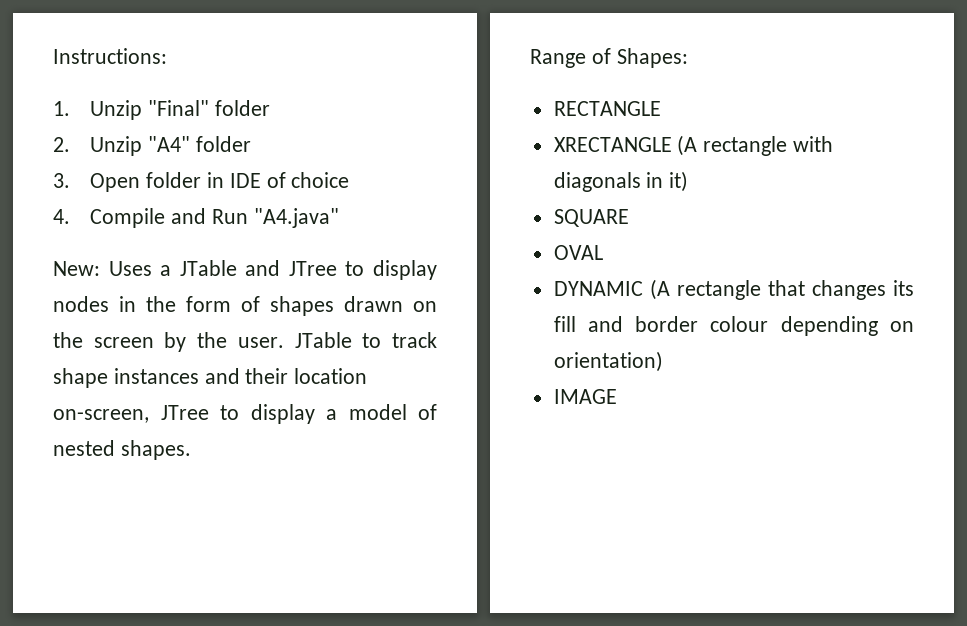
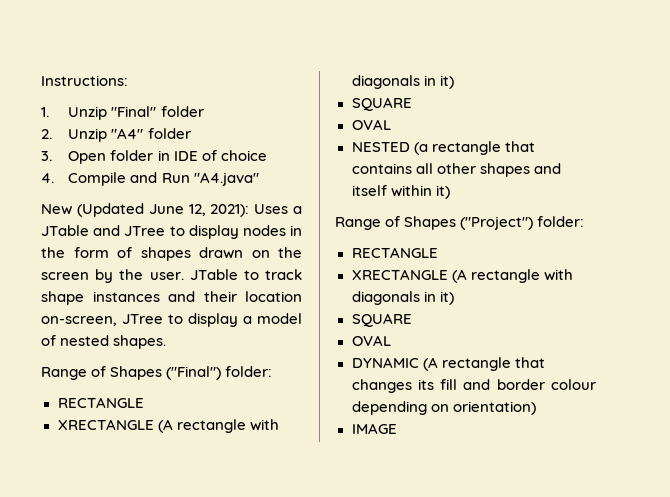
- New: Uses a JTable and JTree to display nodes in the form of shapes drawn on the screen by the user.
+ New (Updated June 12, 2021): Uses a JTable and JTree to display nodes in the form of shapes drawn on the screen by the user.
- Range of Shapes:
+ Range of Shapes ("Final") folder:
+ RECTANGLE
+ XRECTANGLE (A rectangle with diagonals in it)
+ SQUARE
+ OVAL
+ NESTED (a rectangle that contains all other shapes and itself within it)
+ Range of Shapes ("Project") folder:

